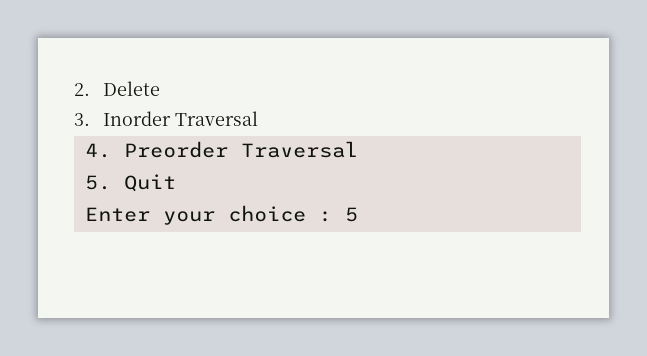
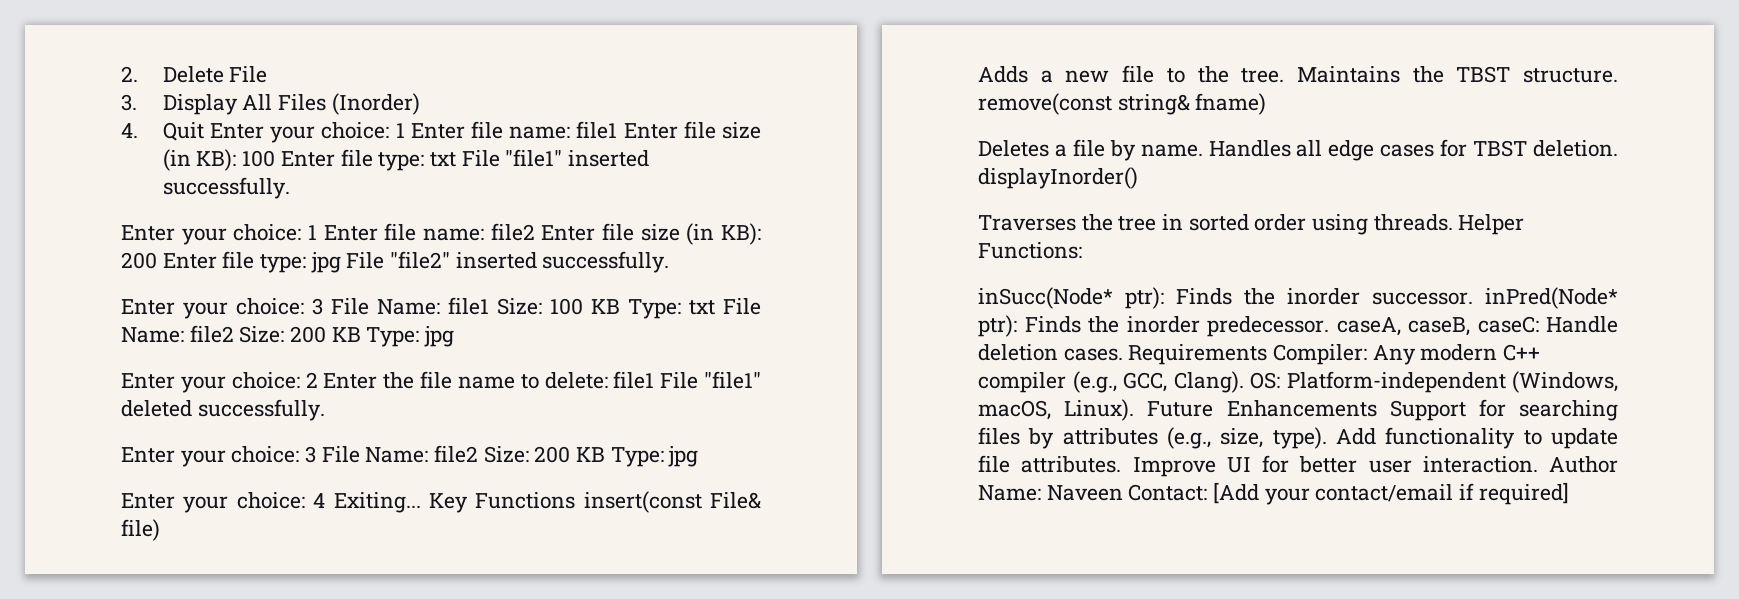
- 2. Delete
+ 2. Delete File
- 3. Inorder Traversal
- 4. Preorder Traversal
- 5. Quit
- Enter your choice : 5
+ 3. Display All Files (Inorder)
+ 4. Quit Enter your choice: 1 Enter file name: file1 Enter file size (in KB): 100 Enter file type: txt File "file1" inserted successfully.
+ Enter your choice: 1 Enter file name: file2 Enter file size (in KB): 200 Enter file type: jpg File "file2" inserted successfully.
+ Enter your choice: 3 File Name: file1 Size: 100 KB Type: txt File Name: file2 Size: 200 KB Type: jpg
+ Enter your choice: 2 Enter the file name to delete: file1 File "file1" deleted successfully.
+ Enter your choice: 3 File Name: file2 Size: 200 KB Type: jpg
+ Enter your choice: 4 Exiting... Key Functions insert(const File& file)
+ Adds a new file to the tree. Maintains the TBST structure. remove(const string& fname)
+ Deletes a file by name. Handles all edge cases for TBST deletion. displayInorder()
+ Traverses the tree in sorted order using threads. Helper Functions:
+ inSucc(Node* ptr): Finds the inorder successor. inPred(Node* ptr): Finds the inorder predecessor. caseA, caseB, caseC: Handle deletion cases. Requirements Compiler: Any modern C++ compiler (e.g., GCC, Clang). OS: Platform-independent (Windows, macOS, Linux). Future Enhancements Support for searching files by attributes (e.g., size, type). Add functionality to update file attributes. Improve UI for better user interaction. Author Name: Naveen Contact: [Add your contact/email if required]

